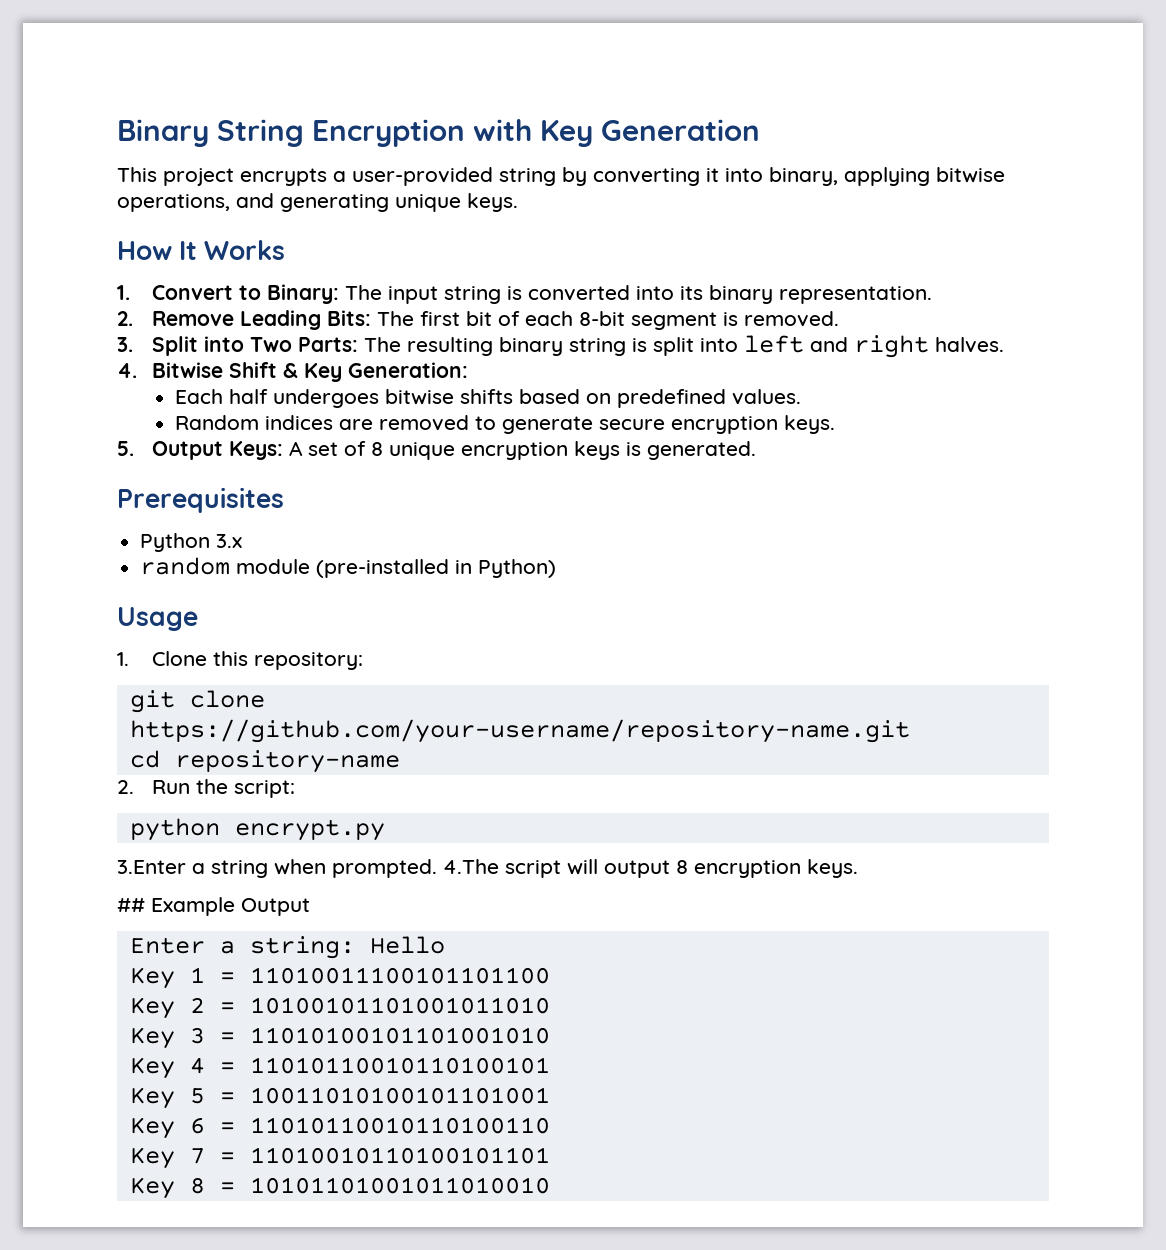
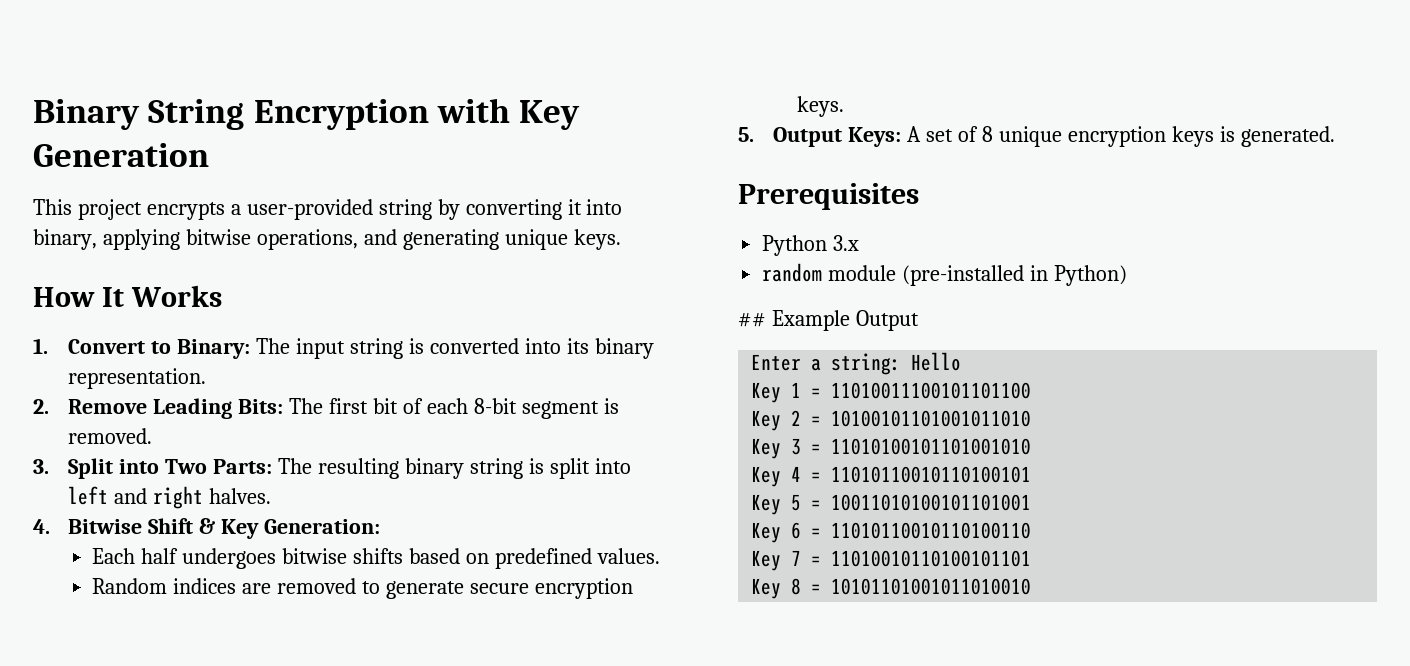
- Usage
- 1. Clone this repository:
- git clone https://github.com/your-username/repository-name.git
- cd repository-name
- 2. Run the script:
- python encrypt.py
- 3.Enter a string when prompted. 4.The script will output 8 encryption keys.

